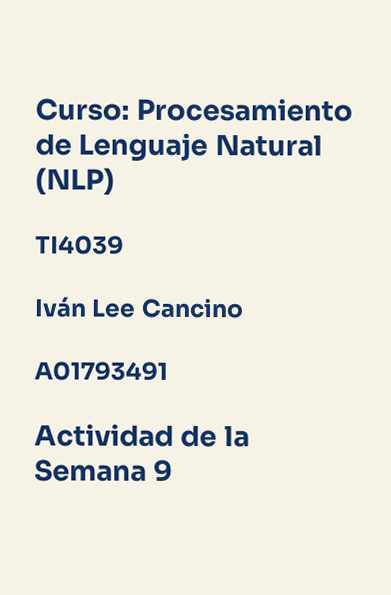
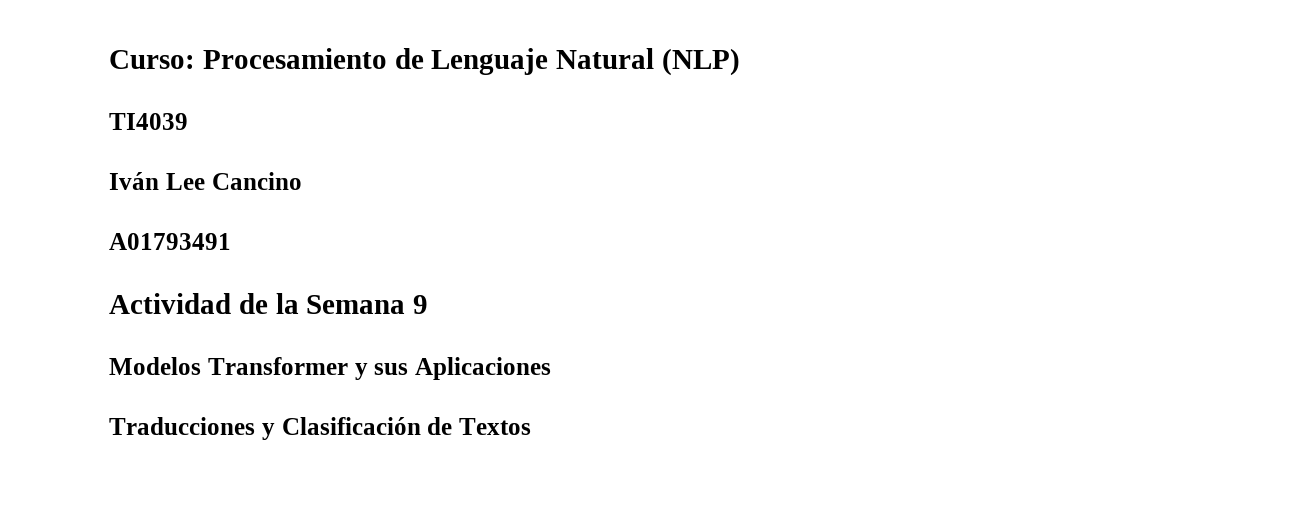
+ Modelos Transformer y sus Aplicaciones
+ Traducciones y Clasificación de Textos

